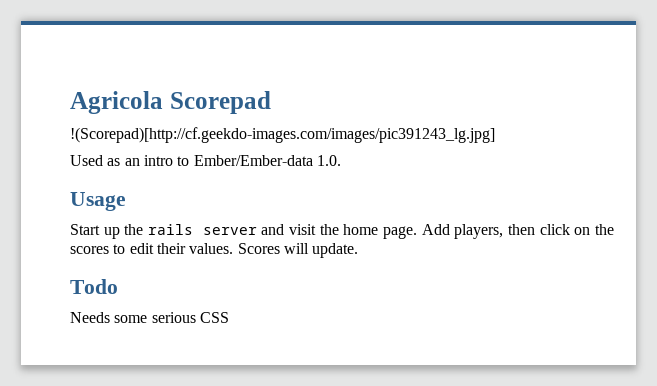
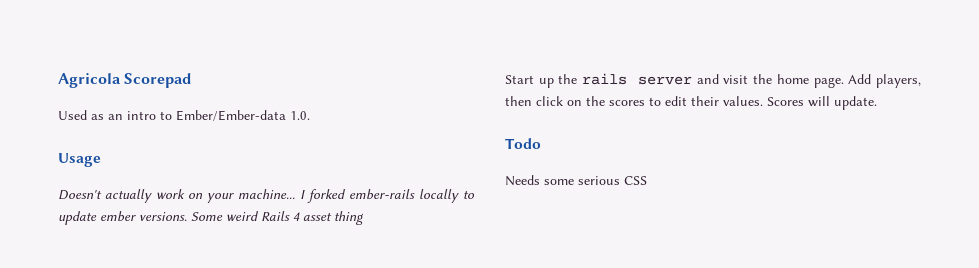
- !(Scorepad)[http://cf.geekdo-images.com/images/pic391243_lg.jpg]
+ Doesn't actually work on your machine... I forked ember-rails locally to update ember versions. Some weird Rails 4 asset thing

